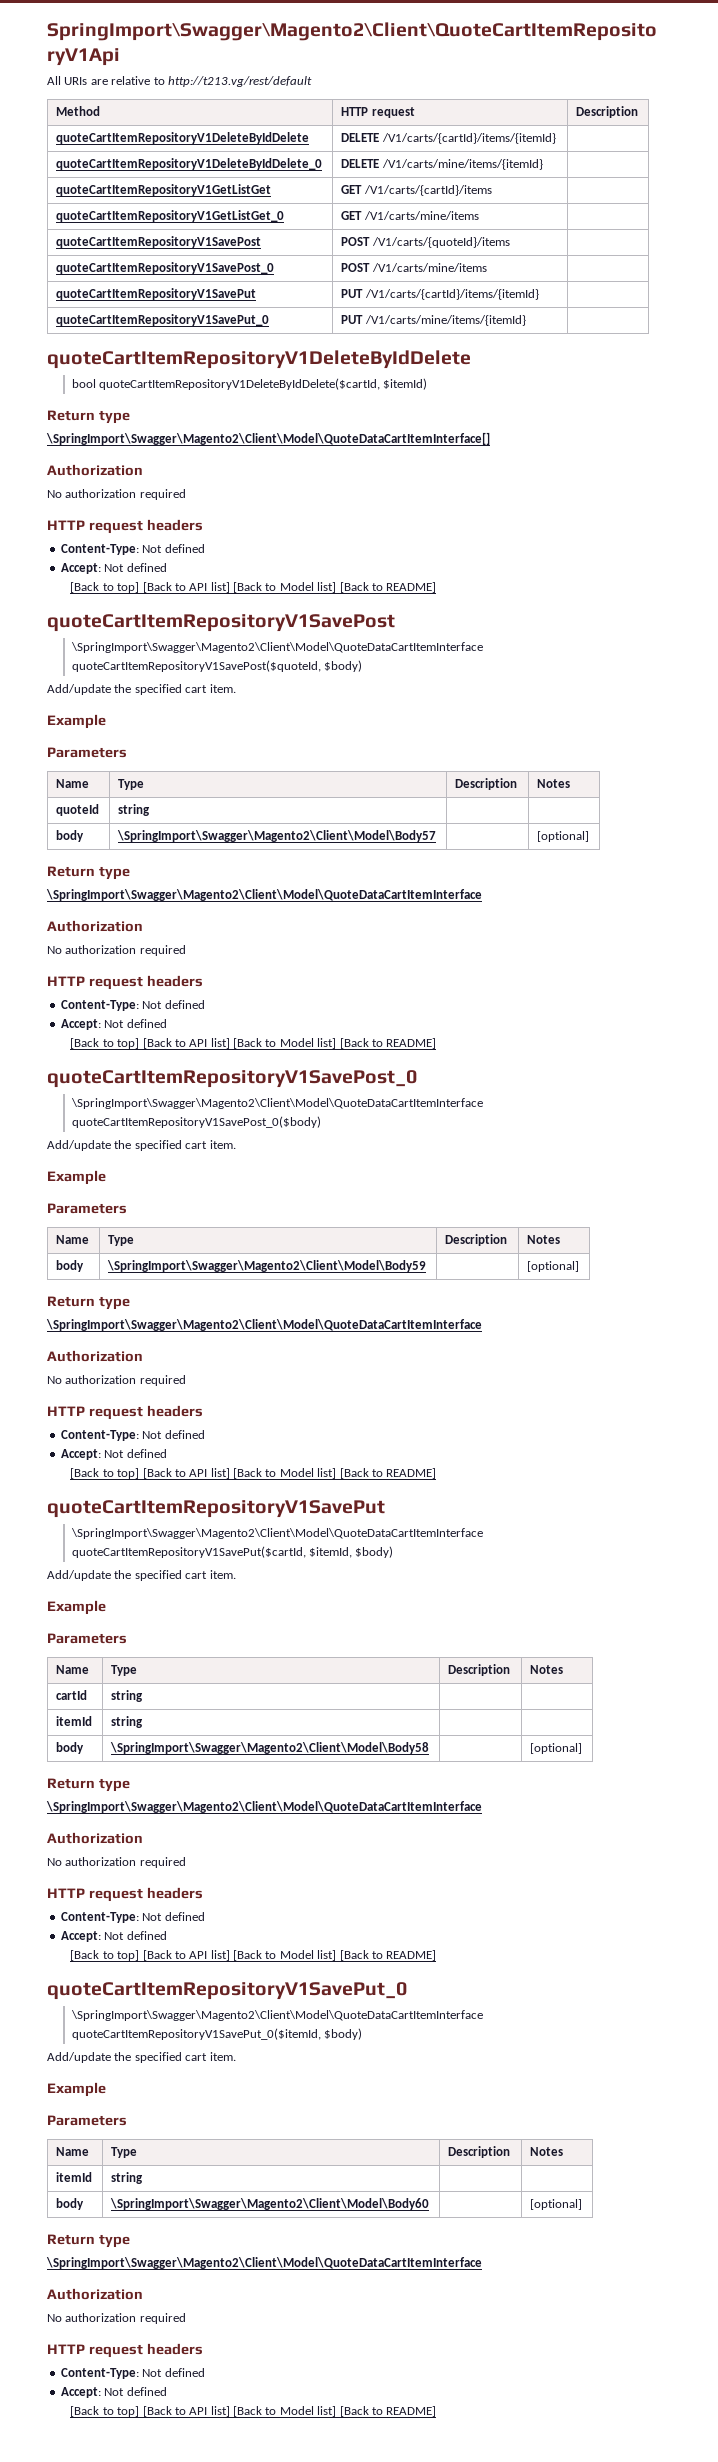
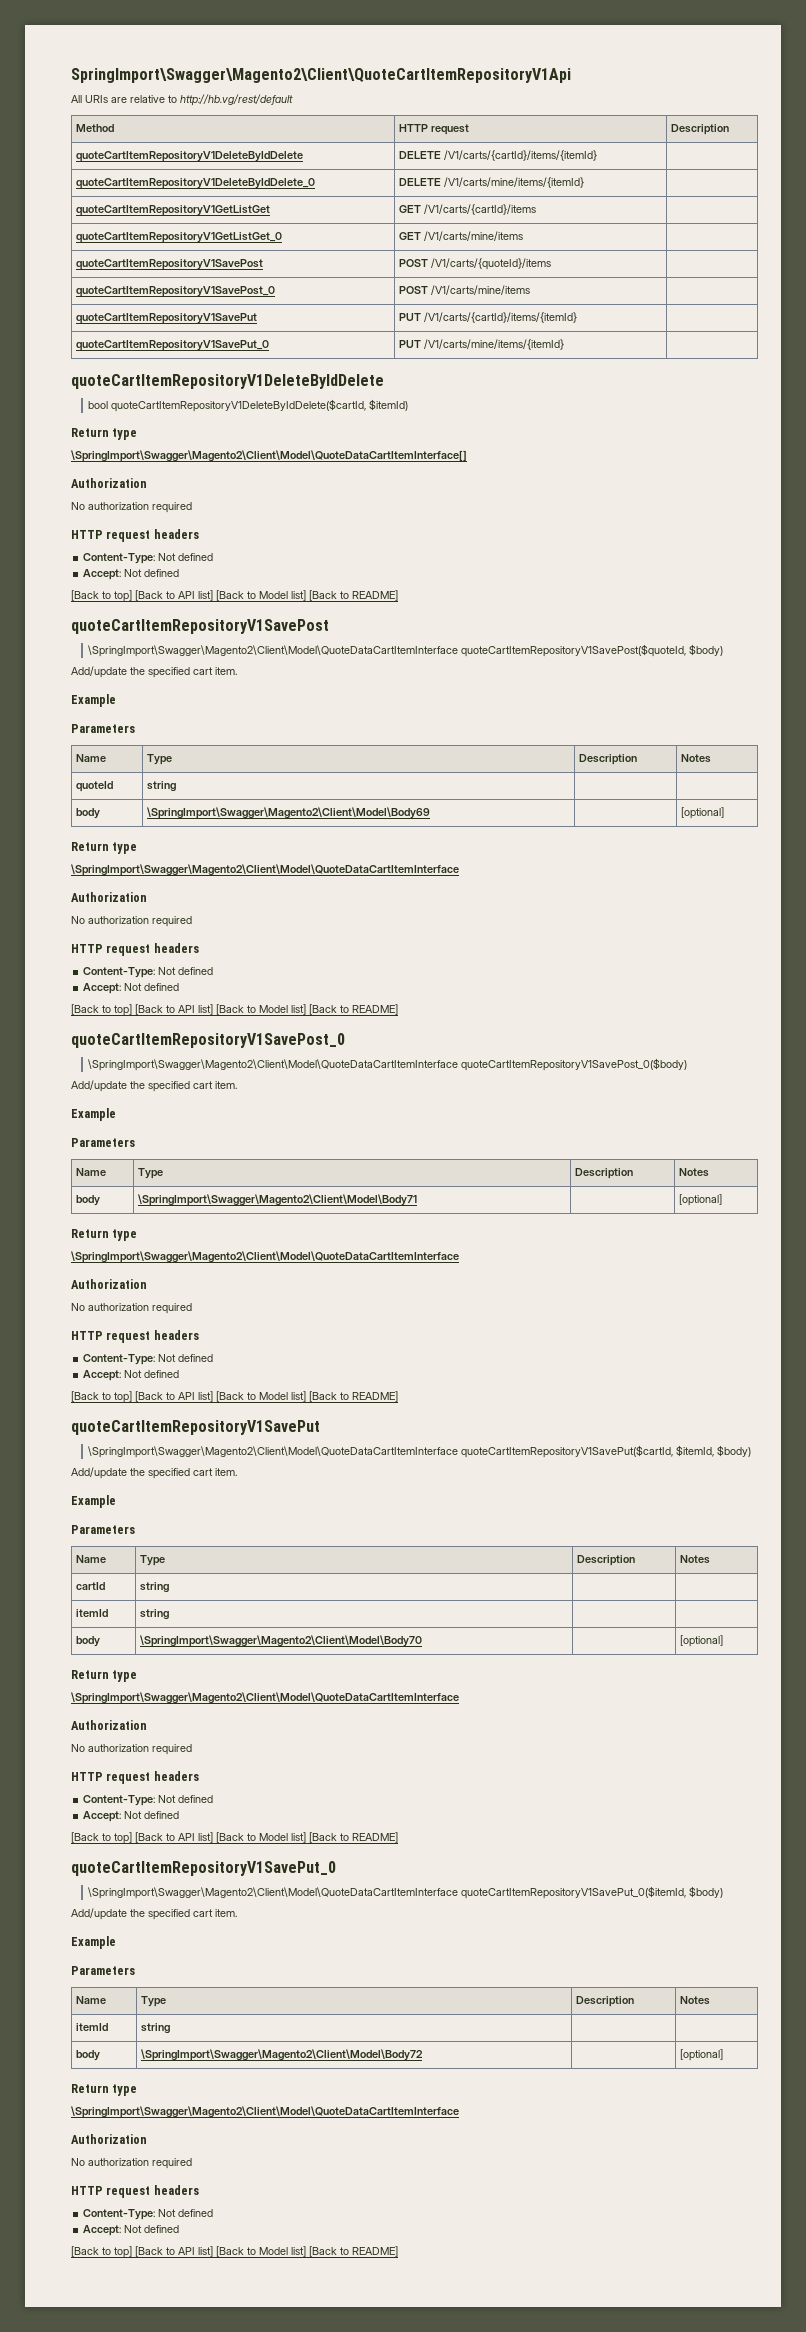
- All URIs are relative to http://t213.vg/rest/default
+ All URIs are relative to http://hb.vg/rest/default
- body | \SpringImport\Swagger\Magento2\Client\Model\Body57 | | [optional]
+ body | \SpringImport\Swagger\Magento2\Client\Model\Body69 | | [optional]
- body | \SpringImport\Swagger\Magento2\Client\Model\Body59 | | [optional]
+ body | \SpringImport\Swagger\Magento2\Client\Model\Body71 | | [optional]
- body | \SpringImport\Swagger\Magento2\Client\Model\Body58 | | [optional]
+ body | \SpringImport\Swagger\Magento2\Client\Model\Body70 | | [optional]
- body | \SpringImport\Swagger\Magento2\Client\Model\Body60 | | [optional]
+ body | \SpringImport\Swagger\Magento2\Client\Model\Body72 | | [optional]

